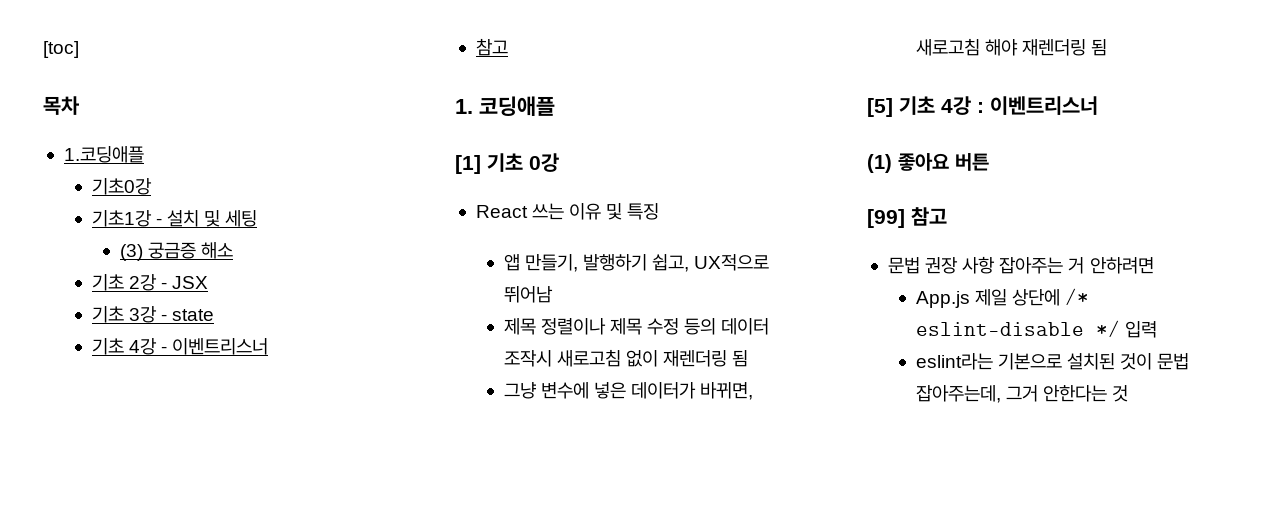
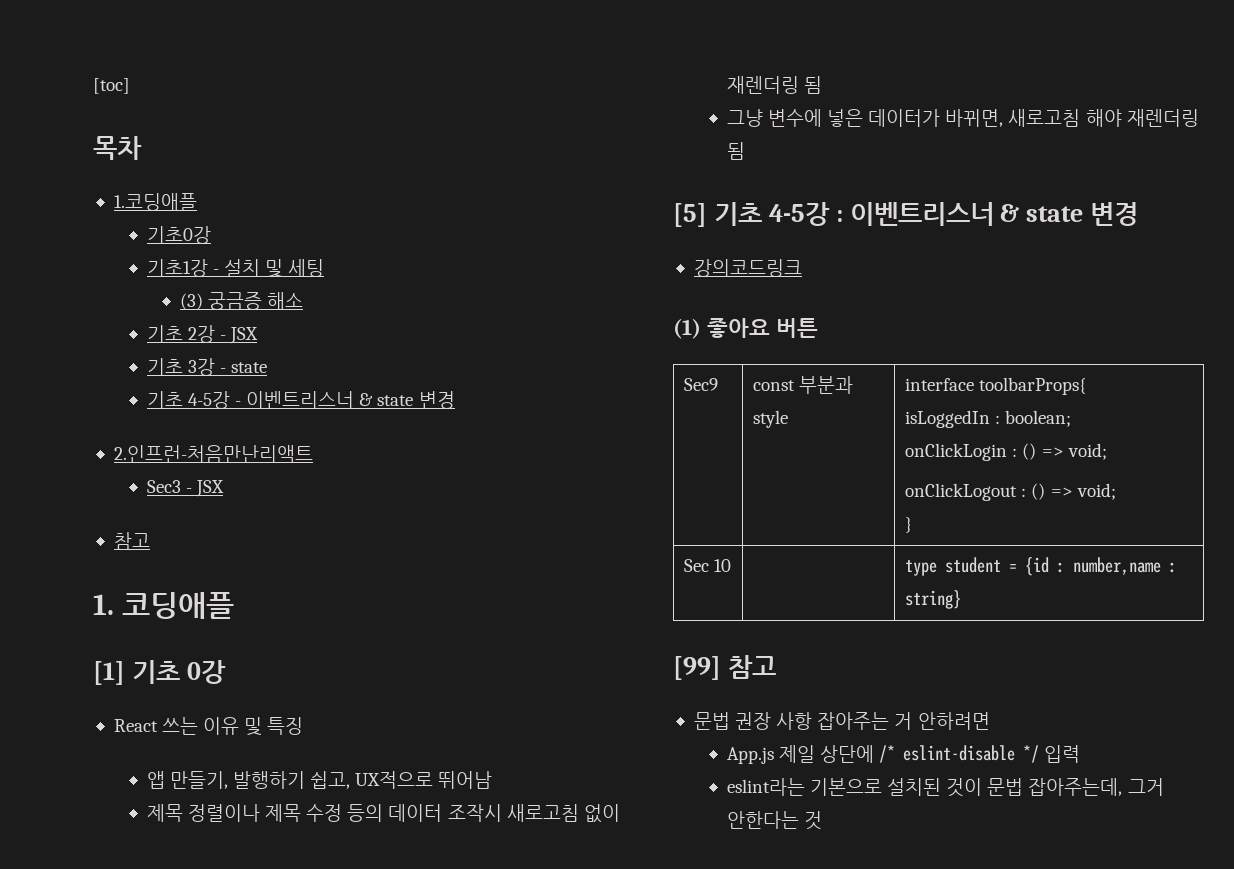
- 기초 4강 - 이벤트리스너
+ 기초 4-5강 - 이벤트리스너 & state 변경
+ 2.인프런-처음만난리액트
+ Sec3 - JSX
- [5] 기초 4강 : 이벤트리스너
+ [5] 기초 4-5강 : 이벤트리스너 & state 변경
+ 강의코드링크
+ Sec9 | const 부분과 style | interface toolbarProps{
+ isLoggedIn : boolean;
+ onClickLogin : () => void;
+ onClickLogout : () => void;
+ }
+ Sec 10 | | type student = {id : number,name : string}

